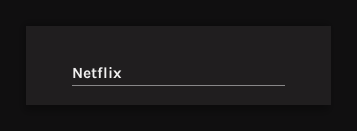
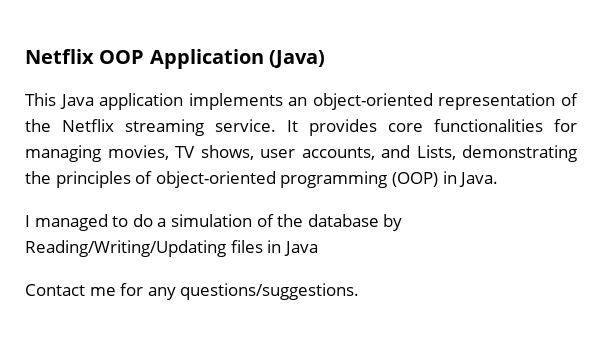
- Netflix
+ Netflix OOP Application (Java)
+ This Java application implements an object-oriented representation of the Netflix streaming service. It provides core functionalities for managing movies, TV shows, user accounts, and Lists, demonstrating the principles of object-oriented programming (OOP) in Java.
+ I managed to do a simulation of the database by Reading/Writing/Updating files in Java
+ Contact me for any questions/suggestions.

